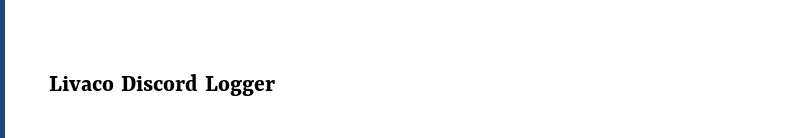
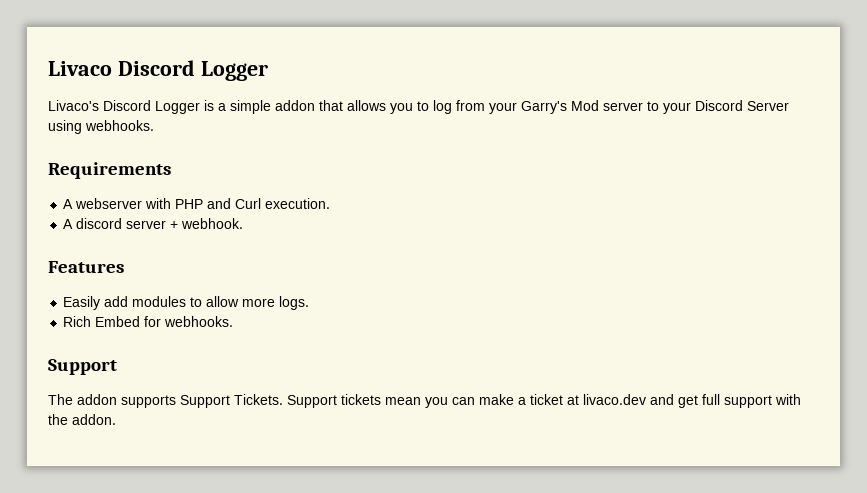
+ Livaco's Discord Logger is a simple addon that allows you to log from your Garry's Mod server to your Discord Server using webhooks.
+ Requirements
+ A webserver with PHP and Curl execution.
+ A discord server + webhook.
+ Features
+ Easily add modules to allow more logs.
+ Rich Embed for webhooks.
+ Support
+ The addon supports Support Tickets. Support tickets mean you can make a ticket at livaco.dev and get full support with the addon.

